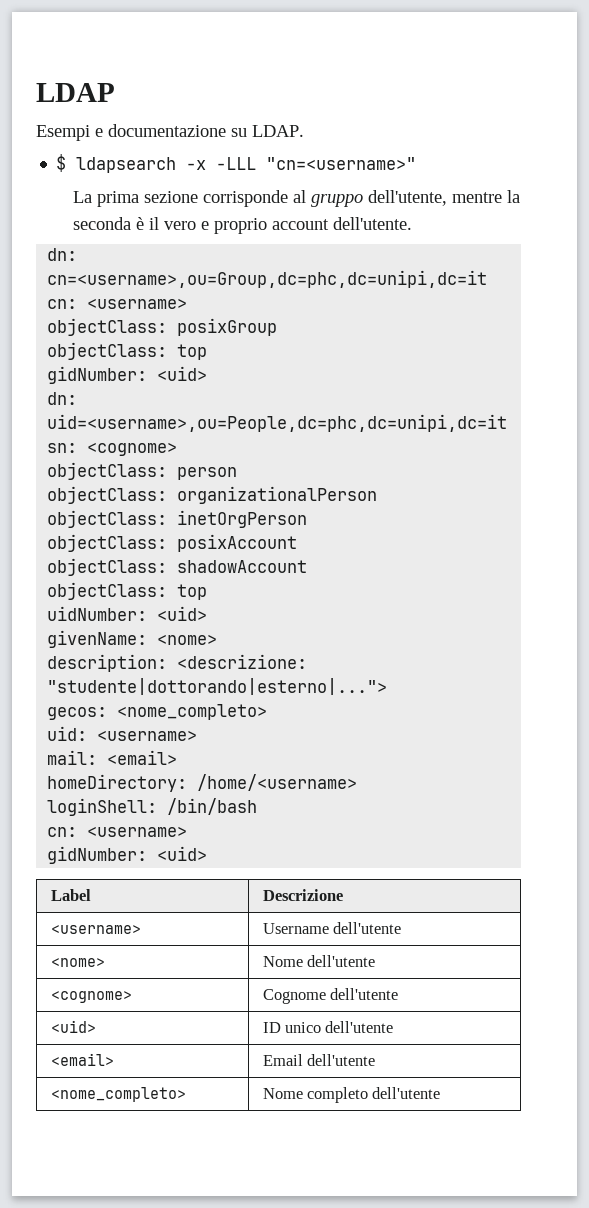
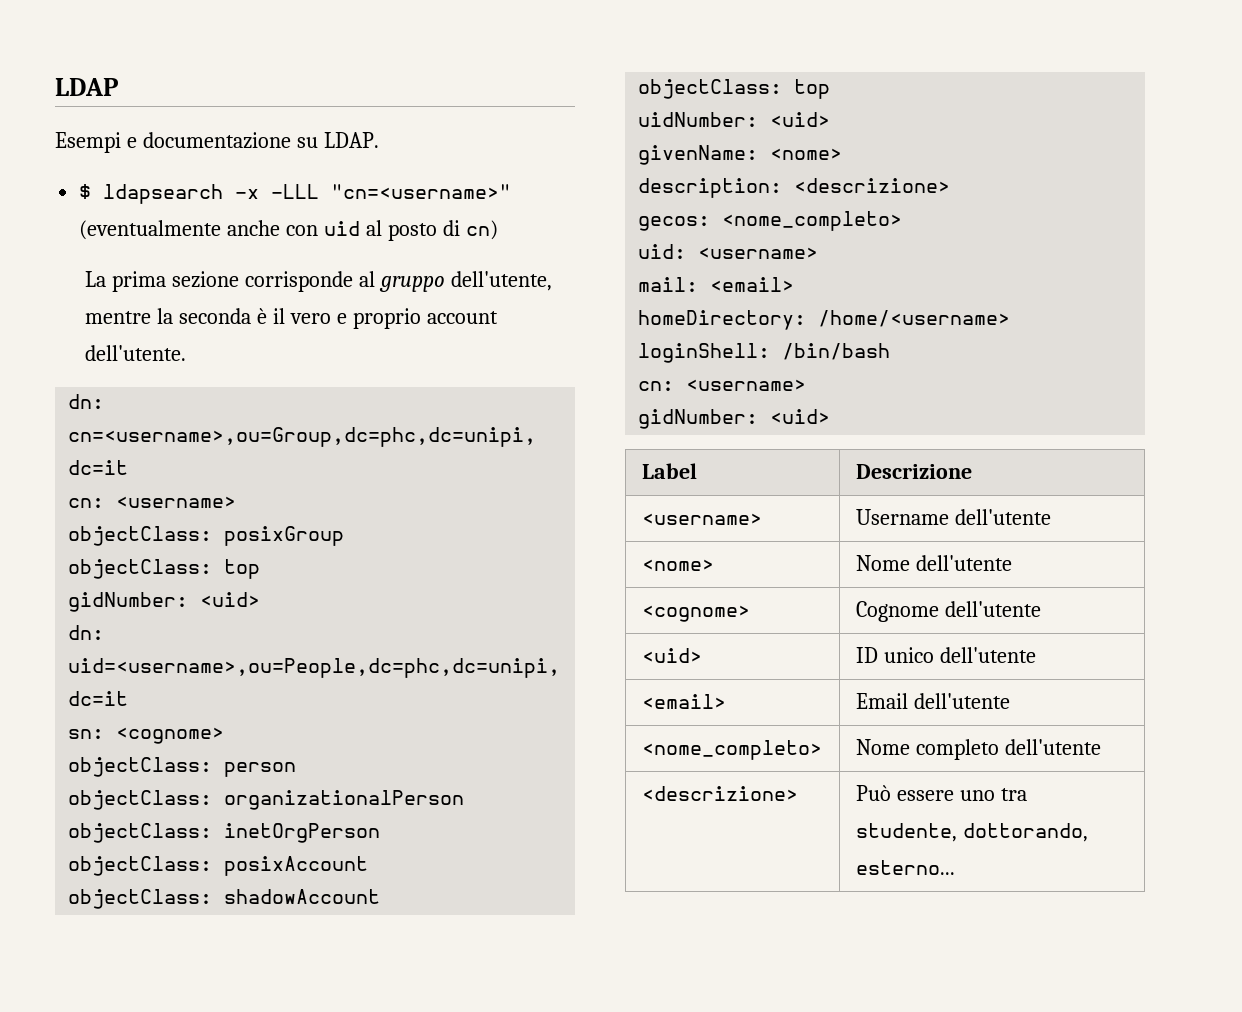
- $ ldapsearch -x -LLL "cn=<username>"
+ $ ldapsearch -x -LLL "cn=<username>" (eventualmente anche con uid al posto di cn)
- description: <descrizione: "studente|dottorando|esterno|...">
+ description: <descrizione>
+ <descrizione> | Può essere uno tra studente, dottorando, esterno...

